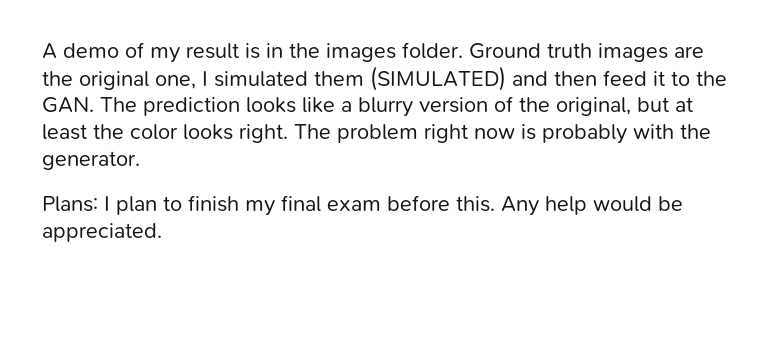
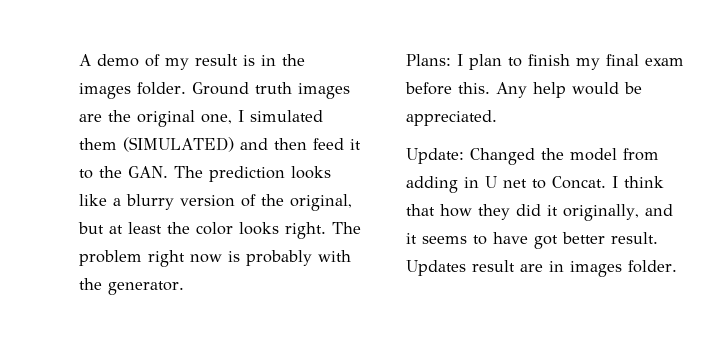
+ Update: Changed the model from adding in U net to Concat. I think that how they did it originally, and it seems to have got better result. Updates result are in images folder.

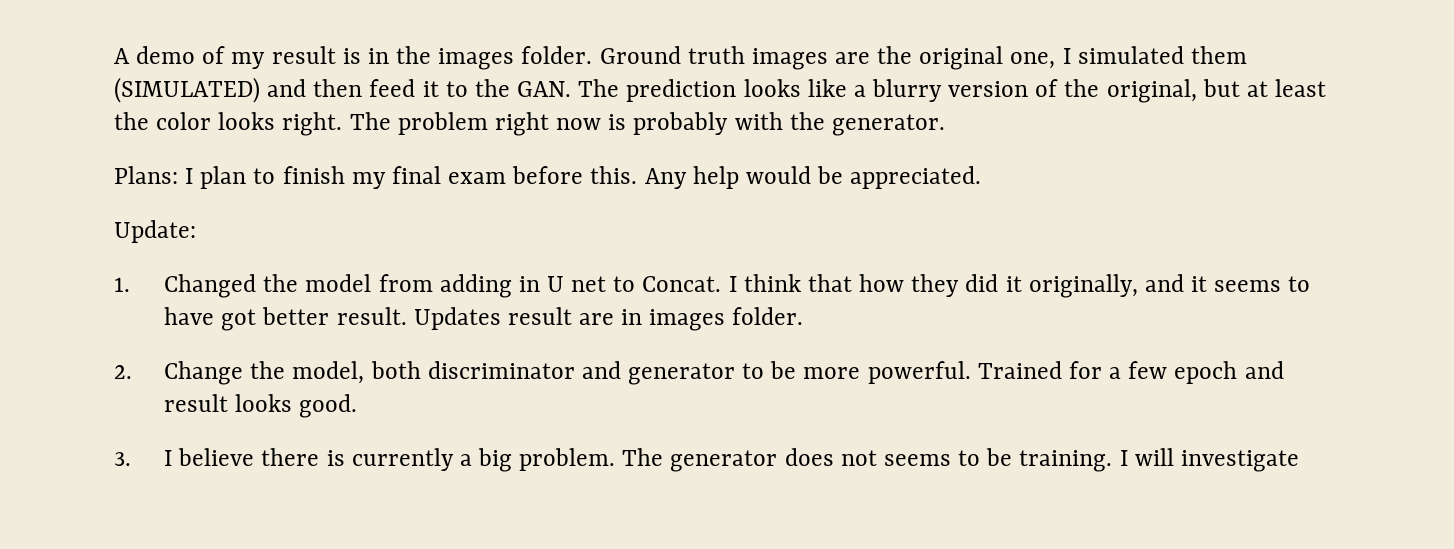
- Update: Changed the model from adding in U net to Concat.
+ Update:
+ 1. Changed the model from adding in U net to Concat.
+ 2. Change the model, both discriminator and generator to be more powerful. Trained for a few epoch and result looks good.
+ 3. I believe there is currently a big problem. The generator does not seems to be training. I will investigate

